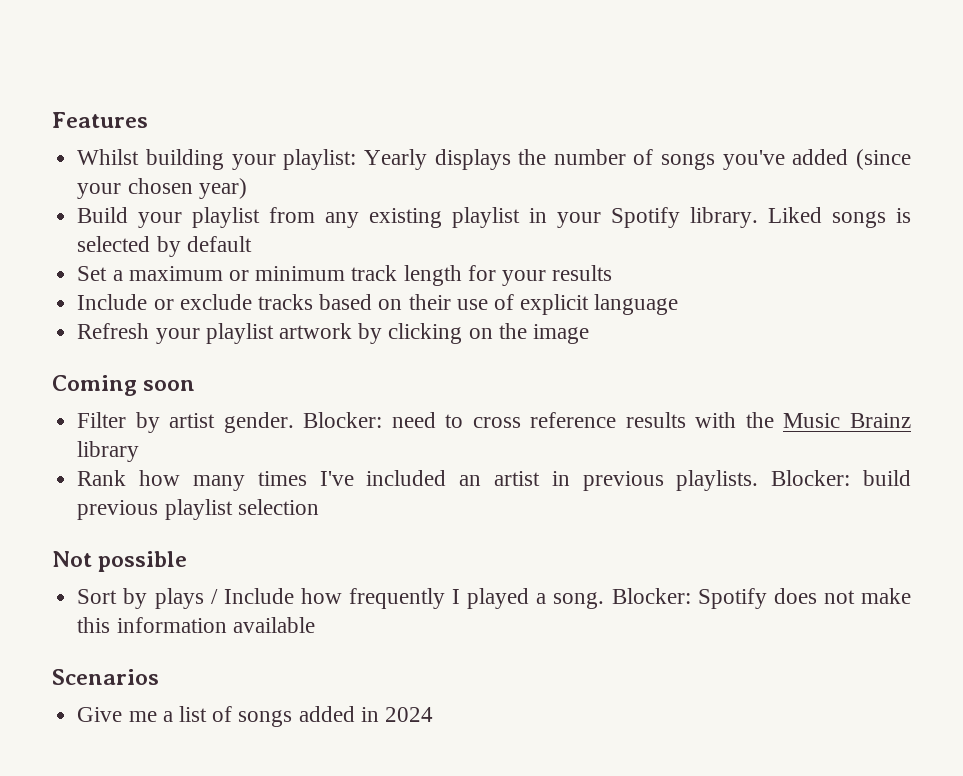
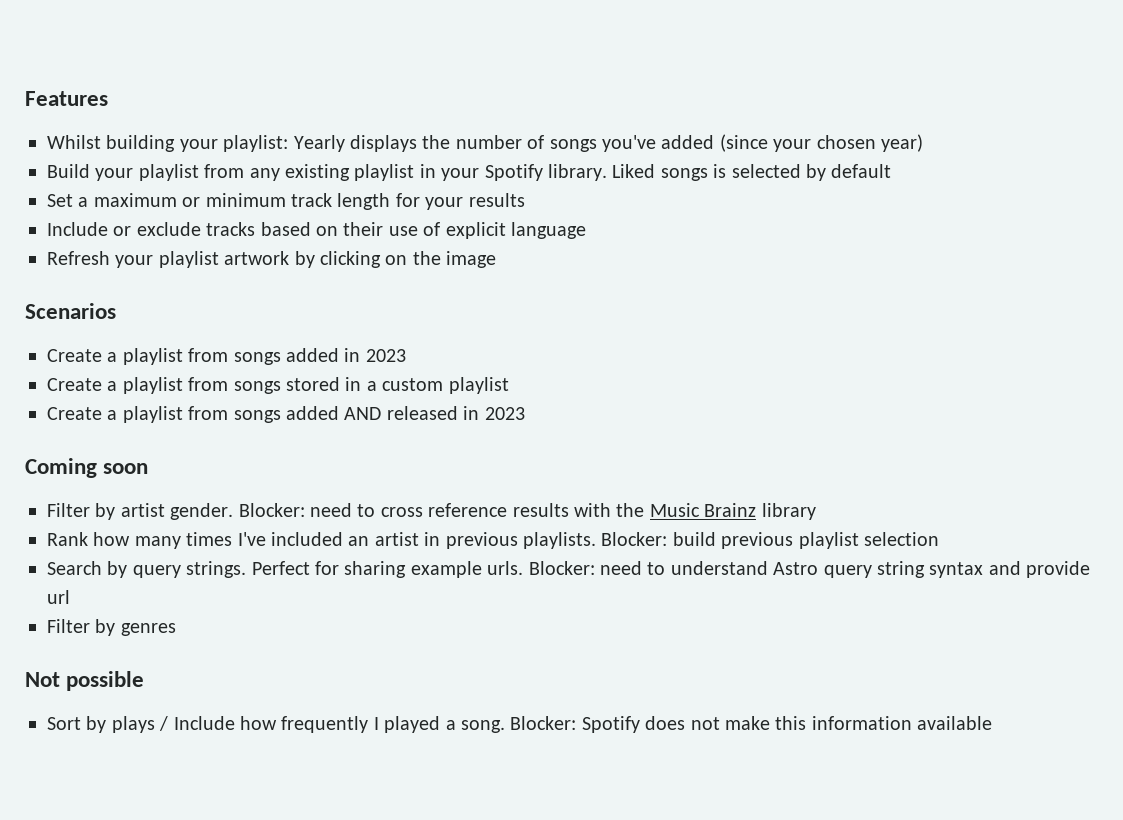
+ Scenarios
+ Create a playlist from songs added in 2023
+ Create a playlist from songs stored in a custom playlist
+ Create a playlist from songs added AND released in 2023
+ Search by query strings. Perfect for sharing example urls. Blocker: need to understand Astro query string syntax and provide url
+ Filter by genres
- Scenarios
- Give me a list of songs added in 2024

